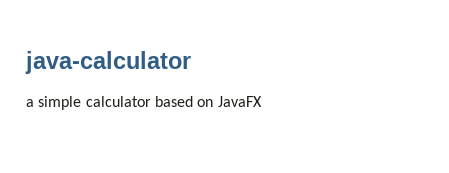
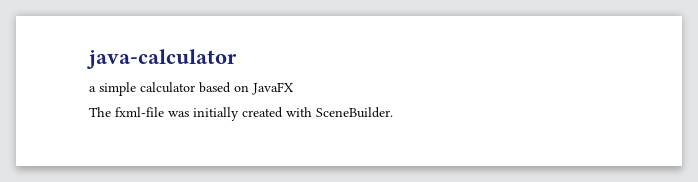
+ The fxml-file was initially created with SceneBuilder.

